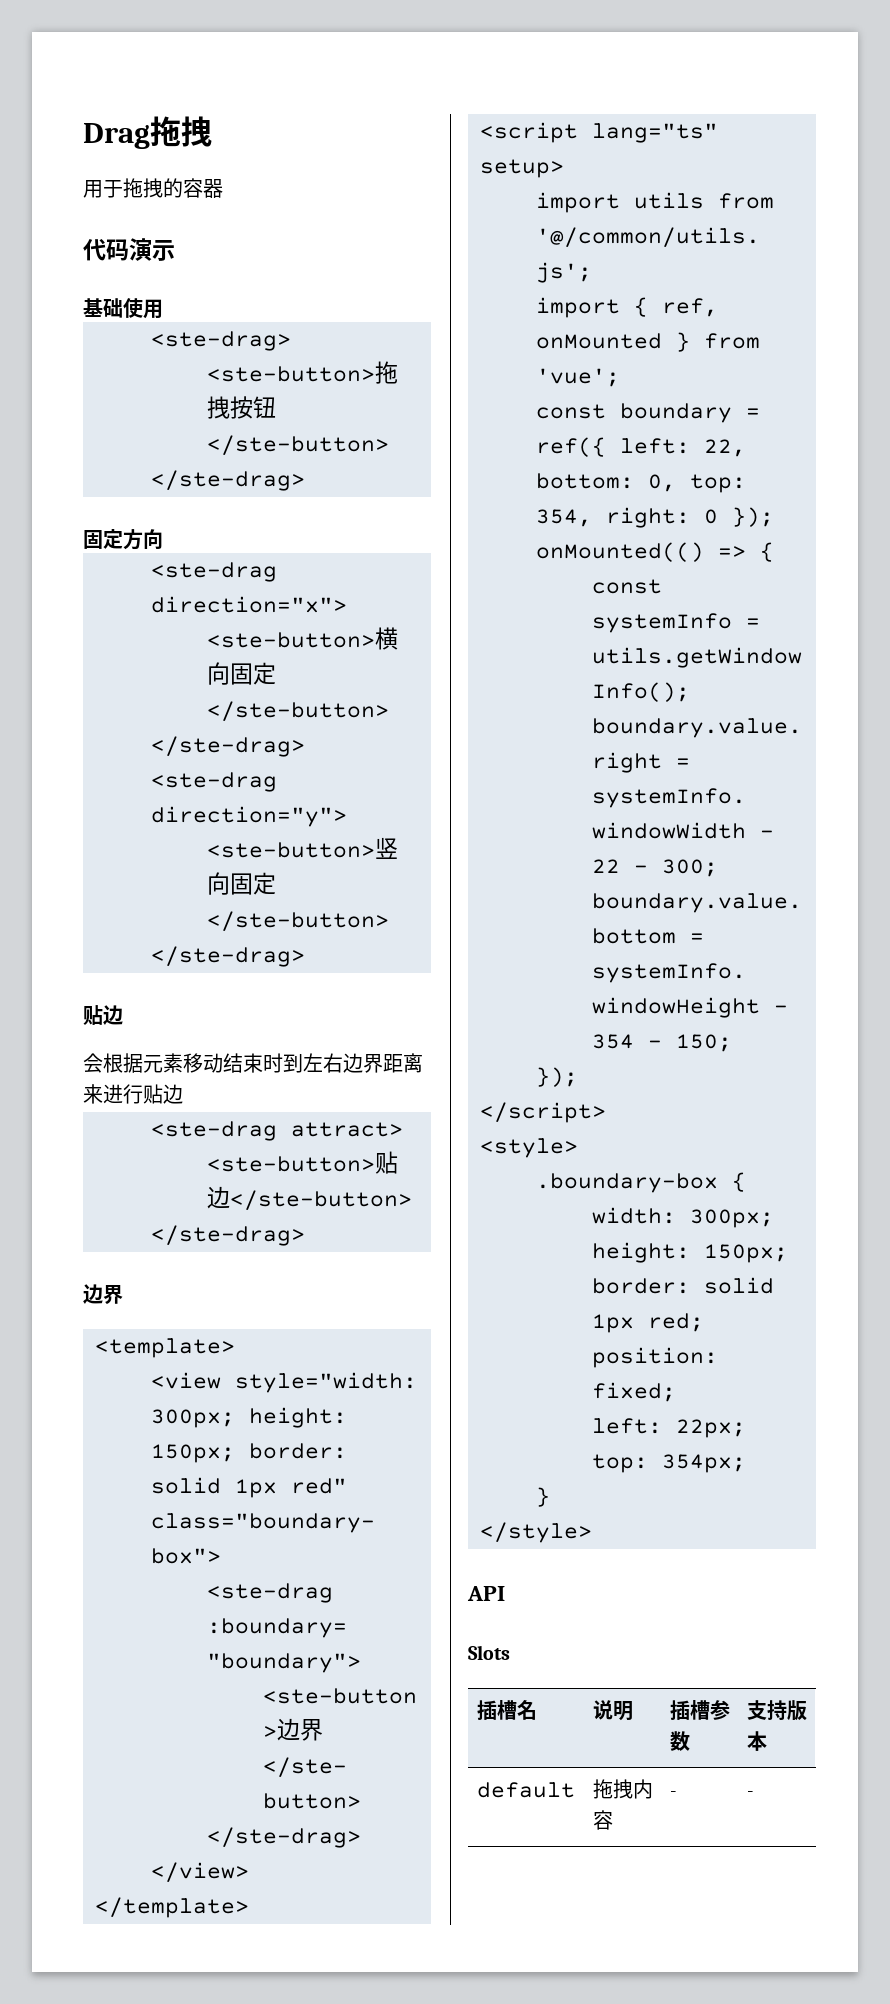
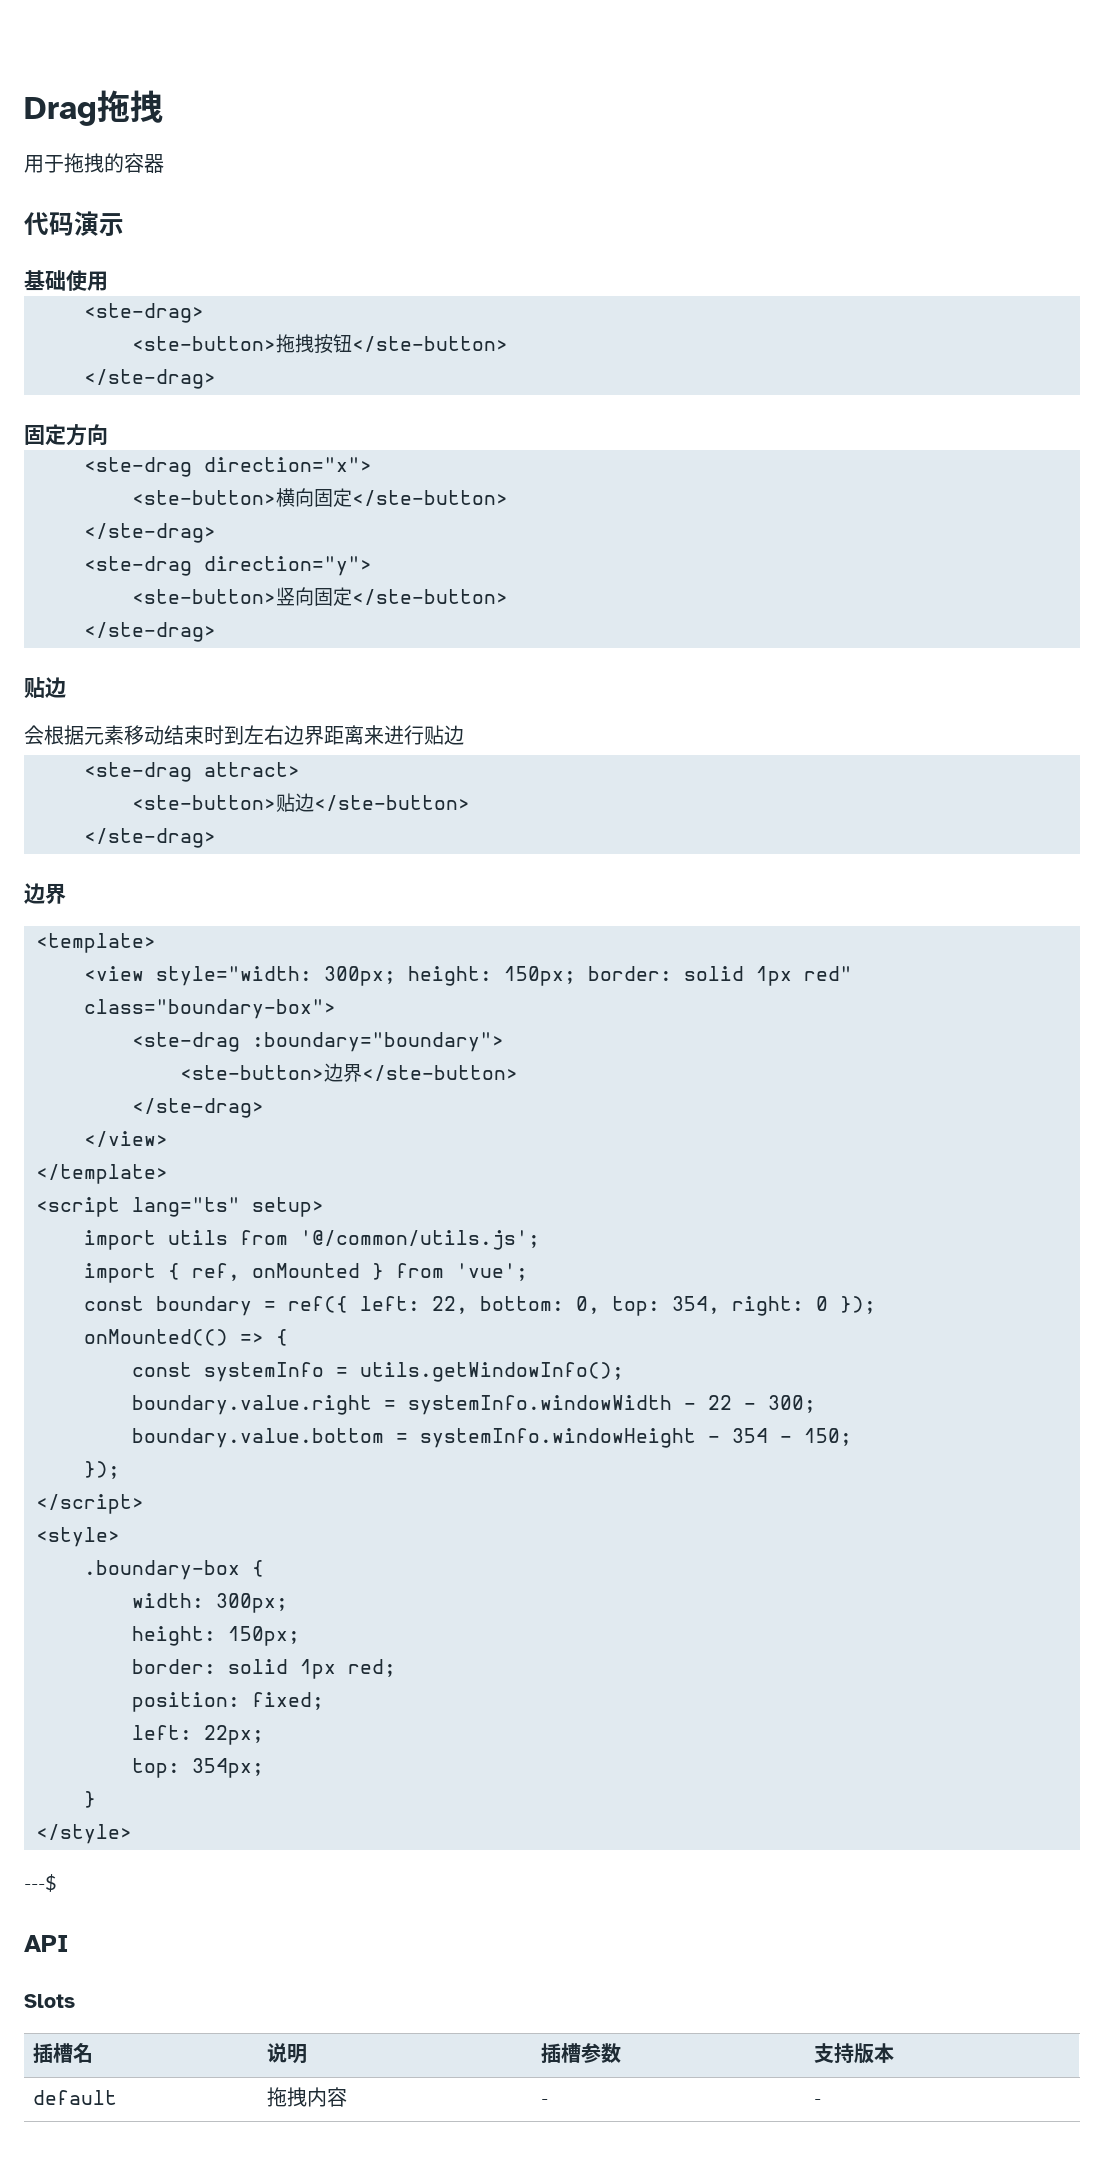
+ ---$

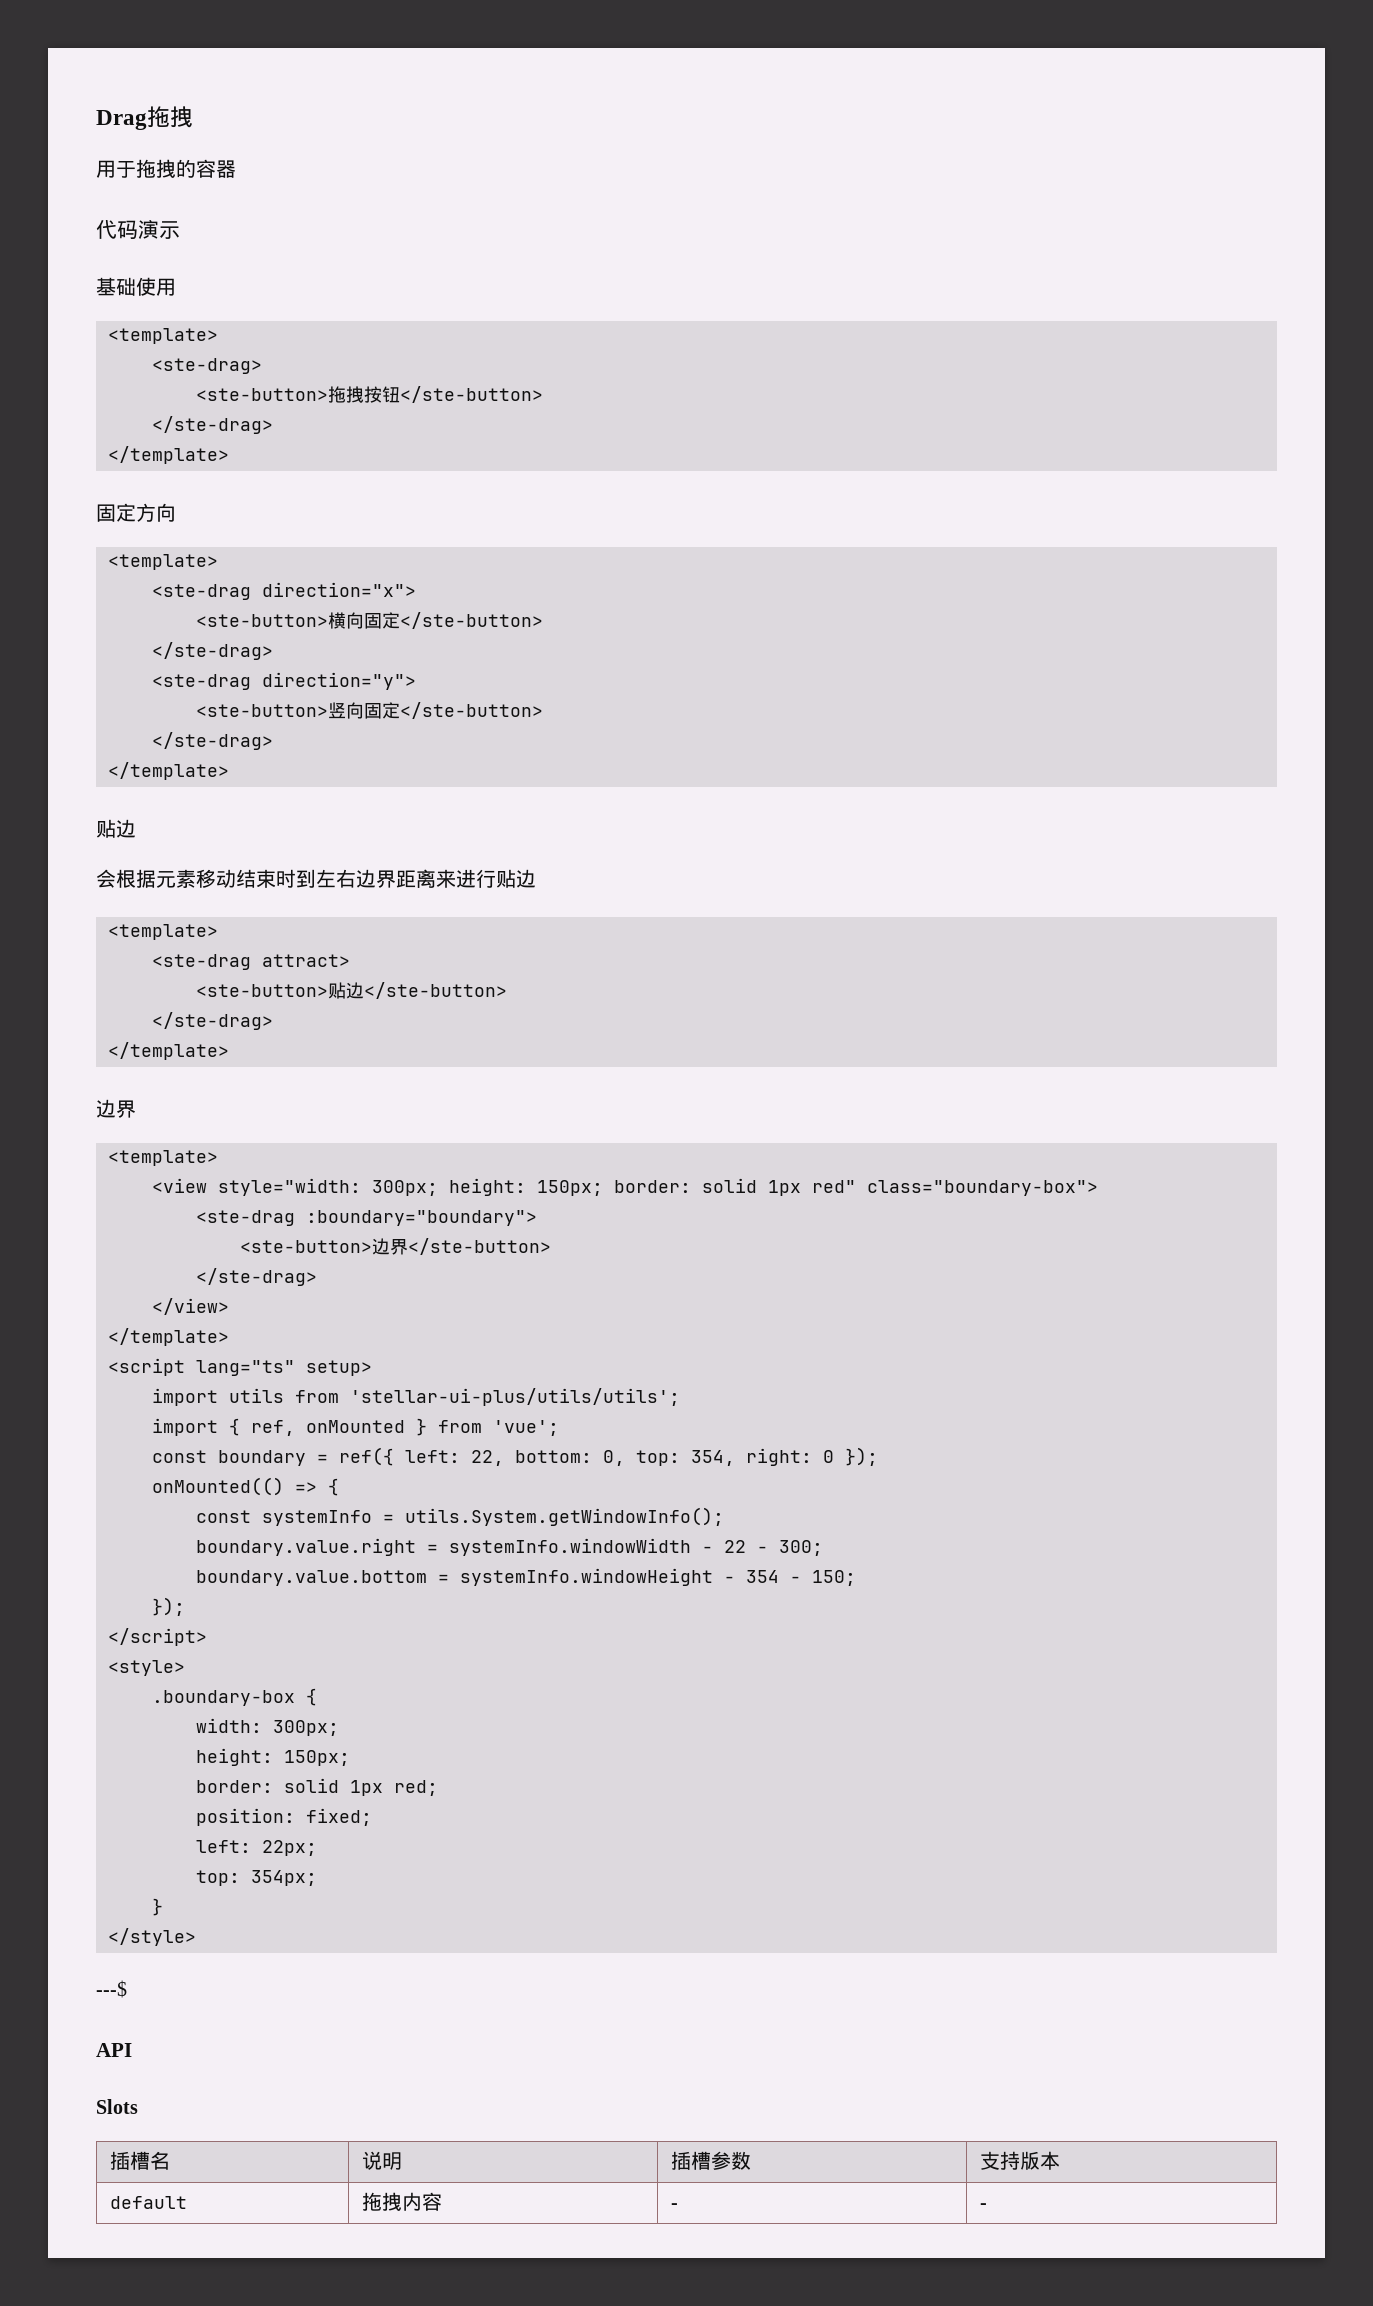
  基础使用
+ <template>
  <ste-button>拖拽按钮</ste-button>
  </ste-drag>
+ </template>
  固定方向
+ <template>
  <ste-button>竖向固定</ste-button>
  </ste-drag>
+ </template>
  会根据元素移动结束时到左右边界距离来进行贴边
+ <template>
  <ste-button>贴边</ste-button>
  </ste-drag>
+ </template>
- import utils from '@/common/utils.js';
+ import utils from 'stellar-ui-plus/utils/utils';
- const systemInfo = utils.getWindowInfo();
+ const systemInfo = utils.System.getWindowInfo();

